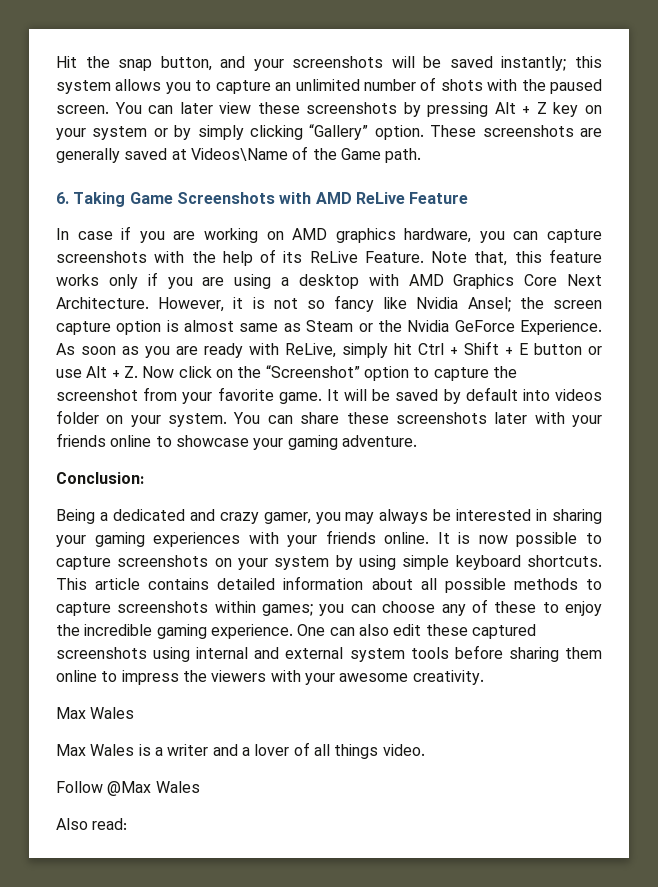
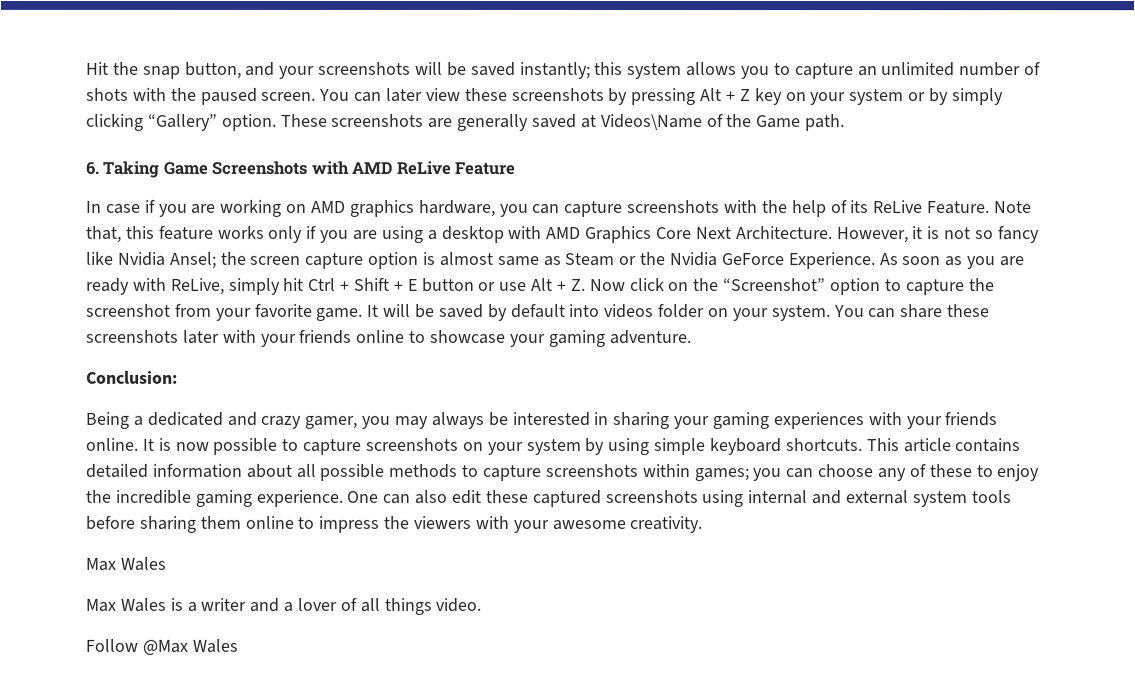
- Also read:

